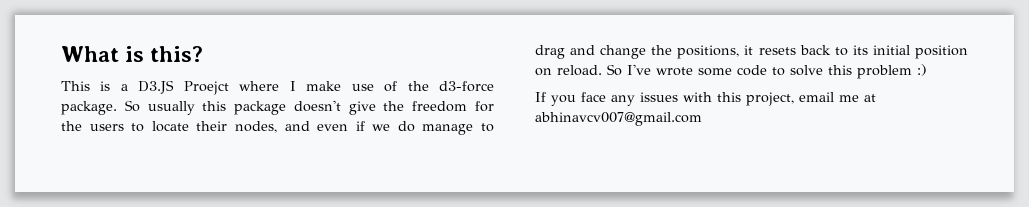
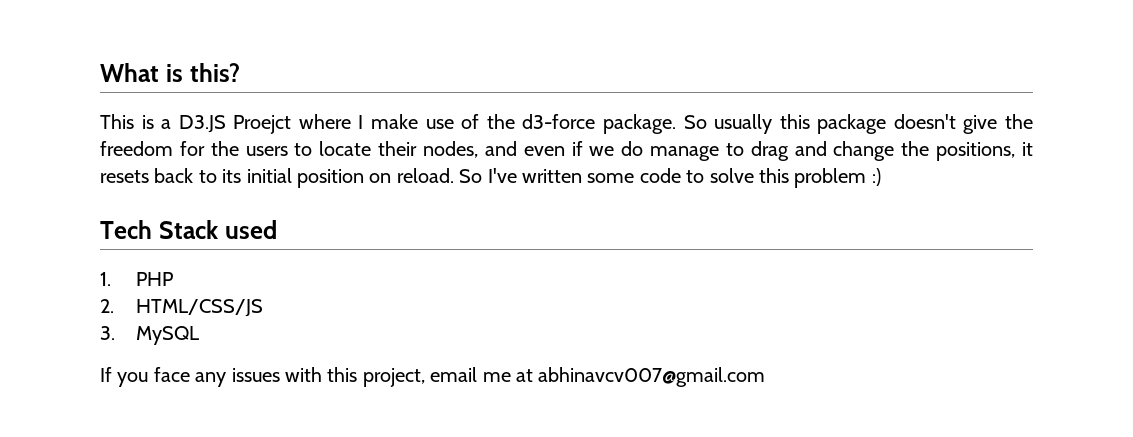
- So I've wrote some code to solve this problem :)
+ So I've written some code to solve this problem :)
+ Tech Stack used
+ 1. PHP
+ 2. HTML/CSS/JS
+ 3. MySQL

